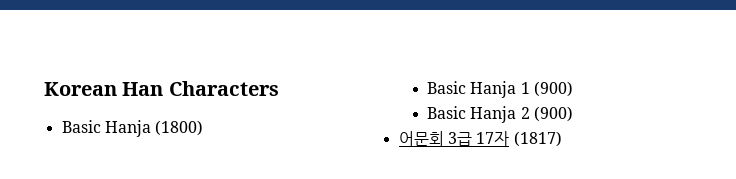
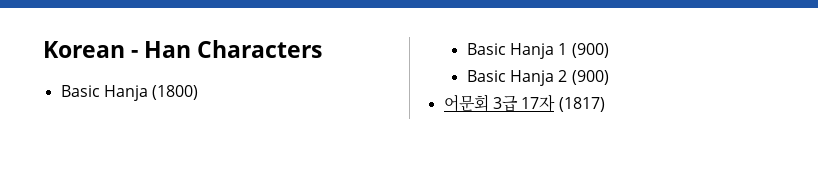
- Korean Han Characters
+ Korean - Han Characters

